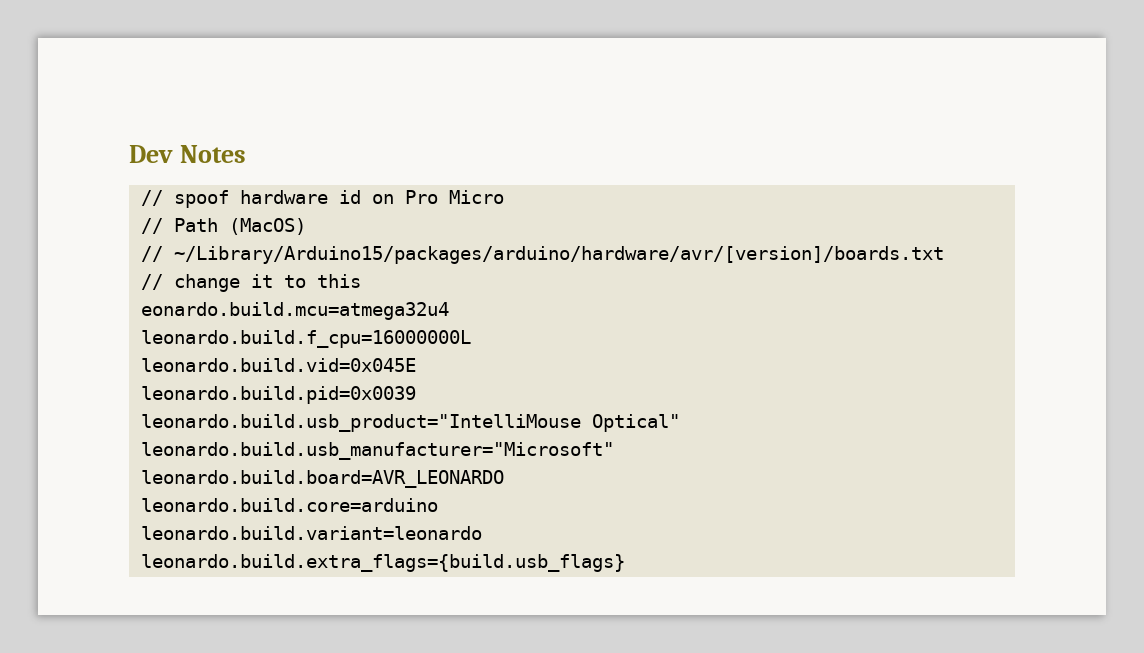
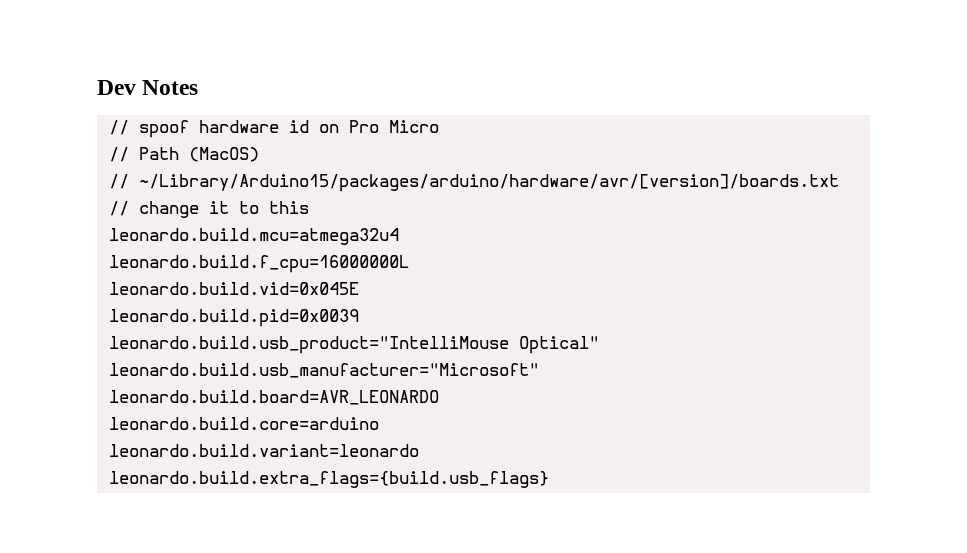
- eonardo.build.mcu=atmega32u4
+ leonardo.build.mcu=atmega32u4

